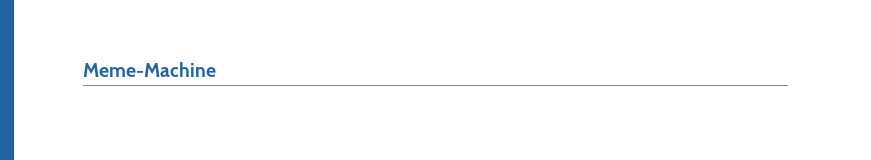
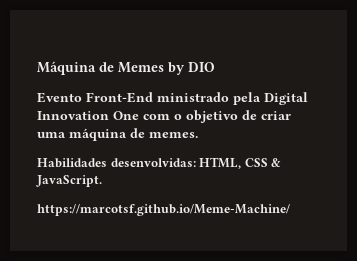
- Meme-Machine
+ Máquina de Memes by DIO
+ Evento Front-End ministrado pela Digital Innovation One com o objetivo de criar uma máquina de memes.
+ Habilidades desenvolvidas: HTML, CSS & JavaScript.
+ https://marcotsf.github.io/Meme-Machine/

